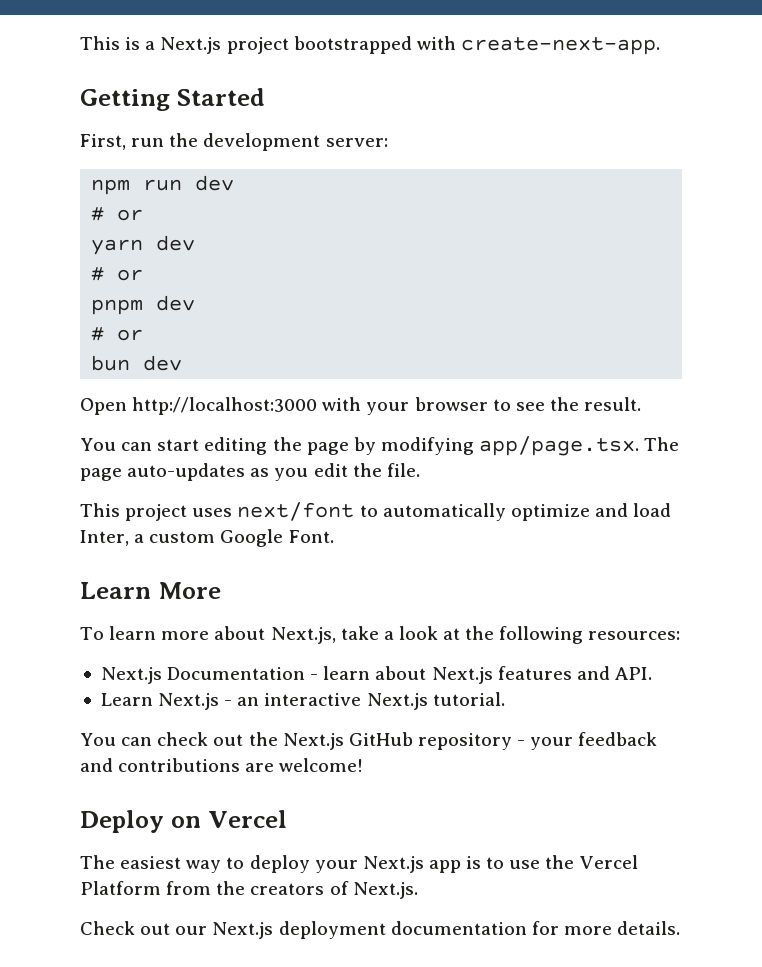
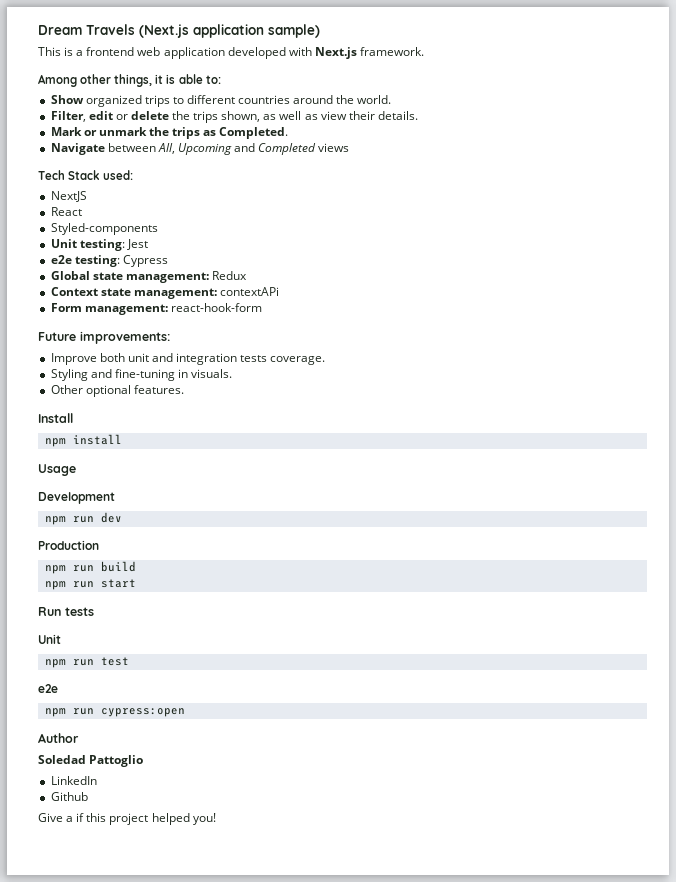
- This is a Next.js project bootstrapped with create-next-app.
- Getting Started
- First, run the development server:
+ Dream Travels (Next.js application sample)
+ This is a frontend web application developed with Next.js framework.
+ Among other things, it is able to:
+ Show organized trips to different countries around the world.
+ Filter, edit or delete the trips shown, as well as view their details.
+ Mark or unmark the trips as Completed.
+ Navigate between All, Upcoming and Completed views
+ Tech Stack used:
+ NextJS
+ React
+ Styled-components
+ Unit testing: Jest
+ e2e testing: Cypress
+ Global state management: Redux
+ Context state management: contextAPi
+ Form management: react-hook-form
+ Future improvements:
+ Improve both unit and integration tests coverage.
+ Styling and fine-tuning in visuals.
+ Other optional features.
+ Install
+ npm install
+ Usage
+ Development
  npm run dev
- # or
- yarn dev
- # or
- pnpm dev
- # or
- bun dev
- Open http://localhost:3000 with your browser to see the result.
- You can start editing the page by modifying app/page.tsx. The page auto-updates as you edit the file.
- This project uses next/font to automatically optimize and load Inter, a custom Google Font.
- Learn More
- To learn more about Next.js, take a look at the following resources:
- Next.js Documentation - learn about Next.js features and API.
- Learn Next.js - an interactive Next.js tutorial.
- You can check out the Next.js GitHub repository - your feedback and contributions are welcome!
- Deploy on Vercel
- The easiest way to deploy your Next.js app is to use the Vercel Platform from the creators of Next.js.
- Check out our Next.js deployment documentation for more details.
+ Production
+ npm run build
+ npm run start
+ Run tests
+ Unit
+ npm run test
+ e2e
+ npm run cypress:open
+ Author
+ Soledad Pattoglio
+ LinkedIn
+ Github
+ Give a if this project helped you!

